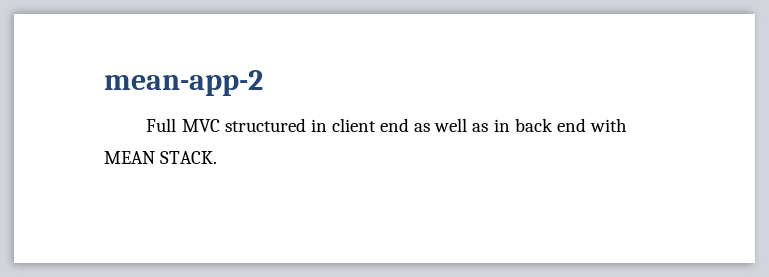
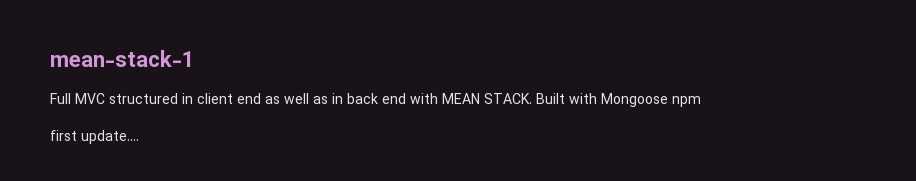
- mean-app-2
+ mean-stack-1
+ Built with Mongoose npm
+ first update....

